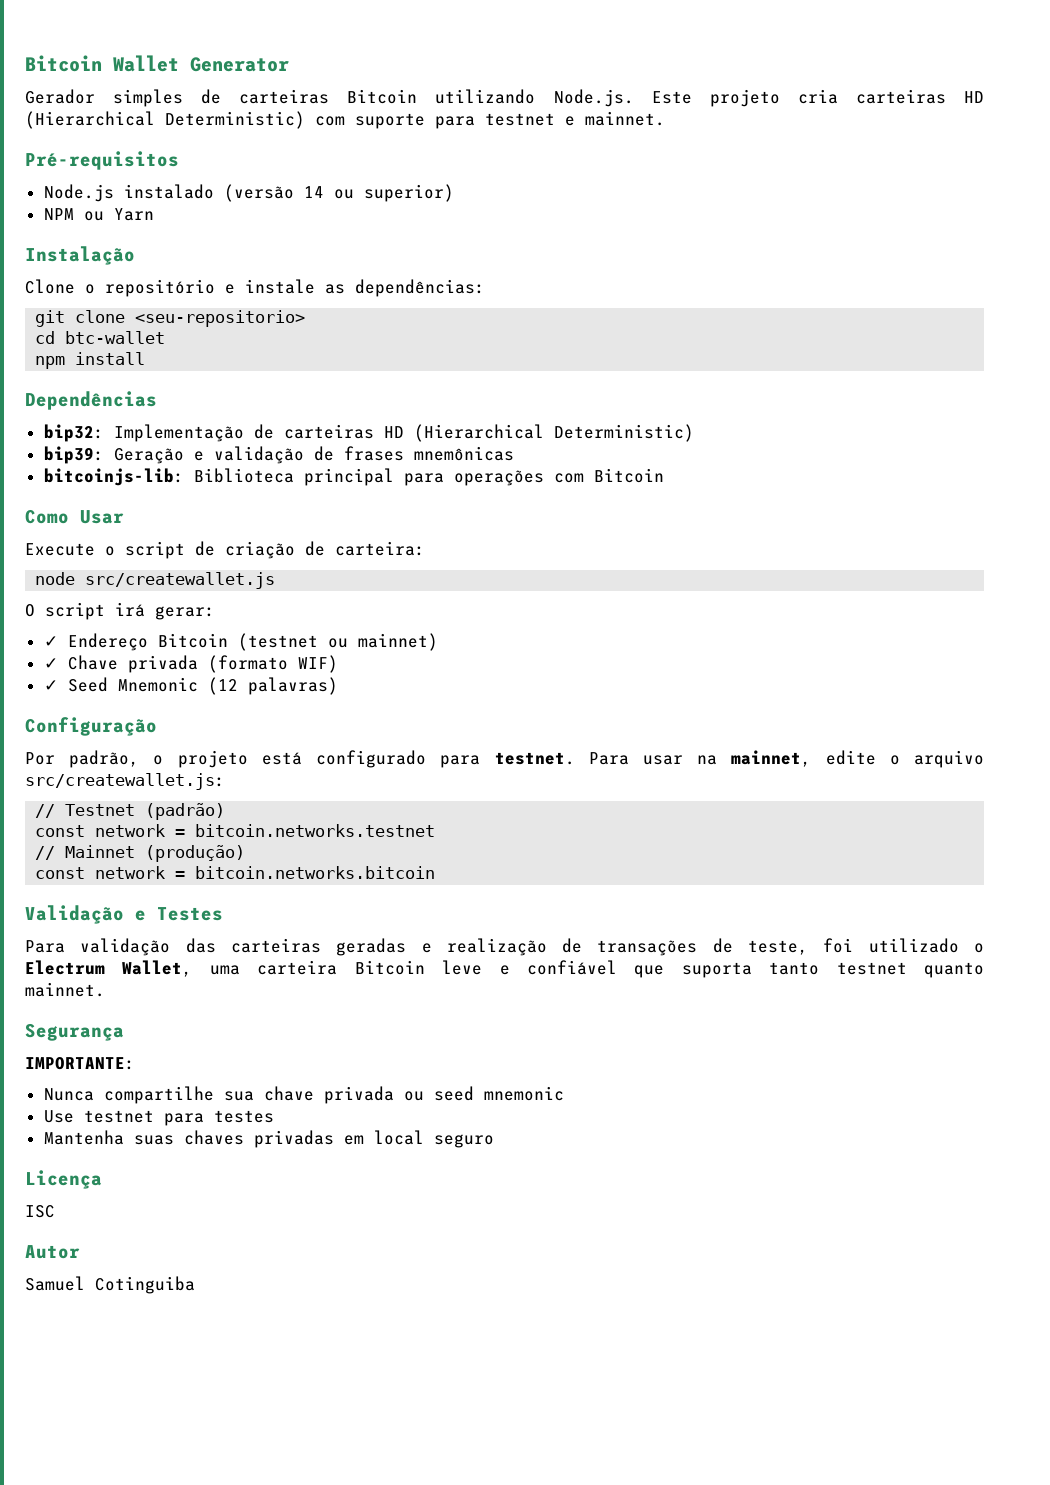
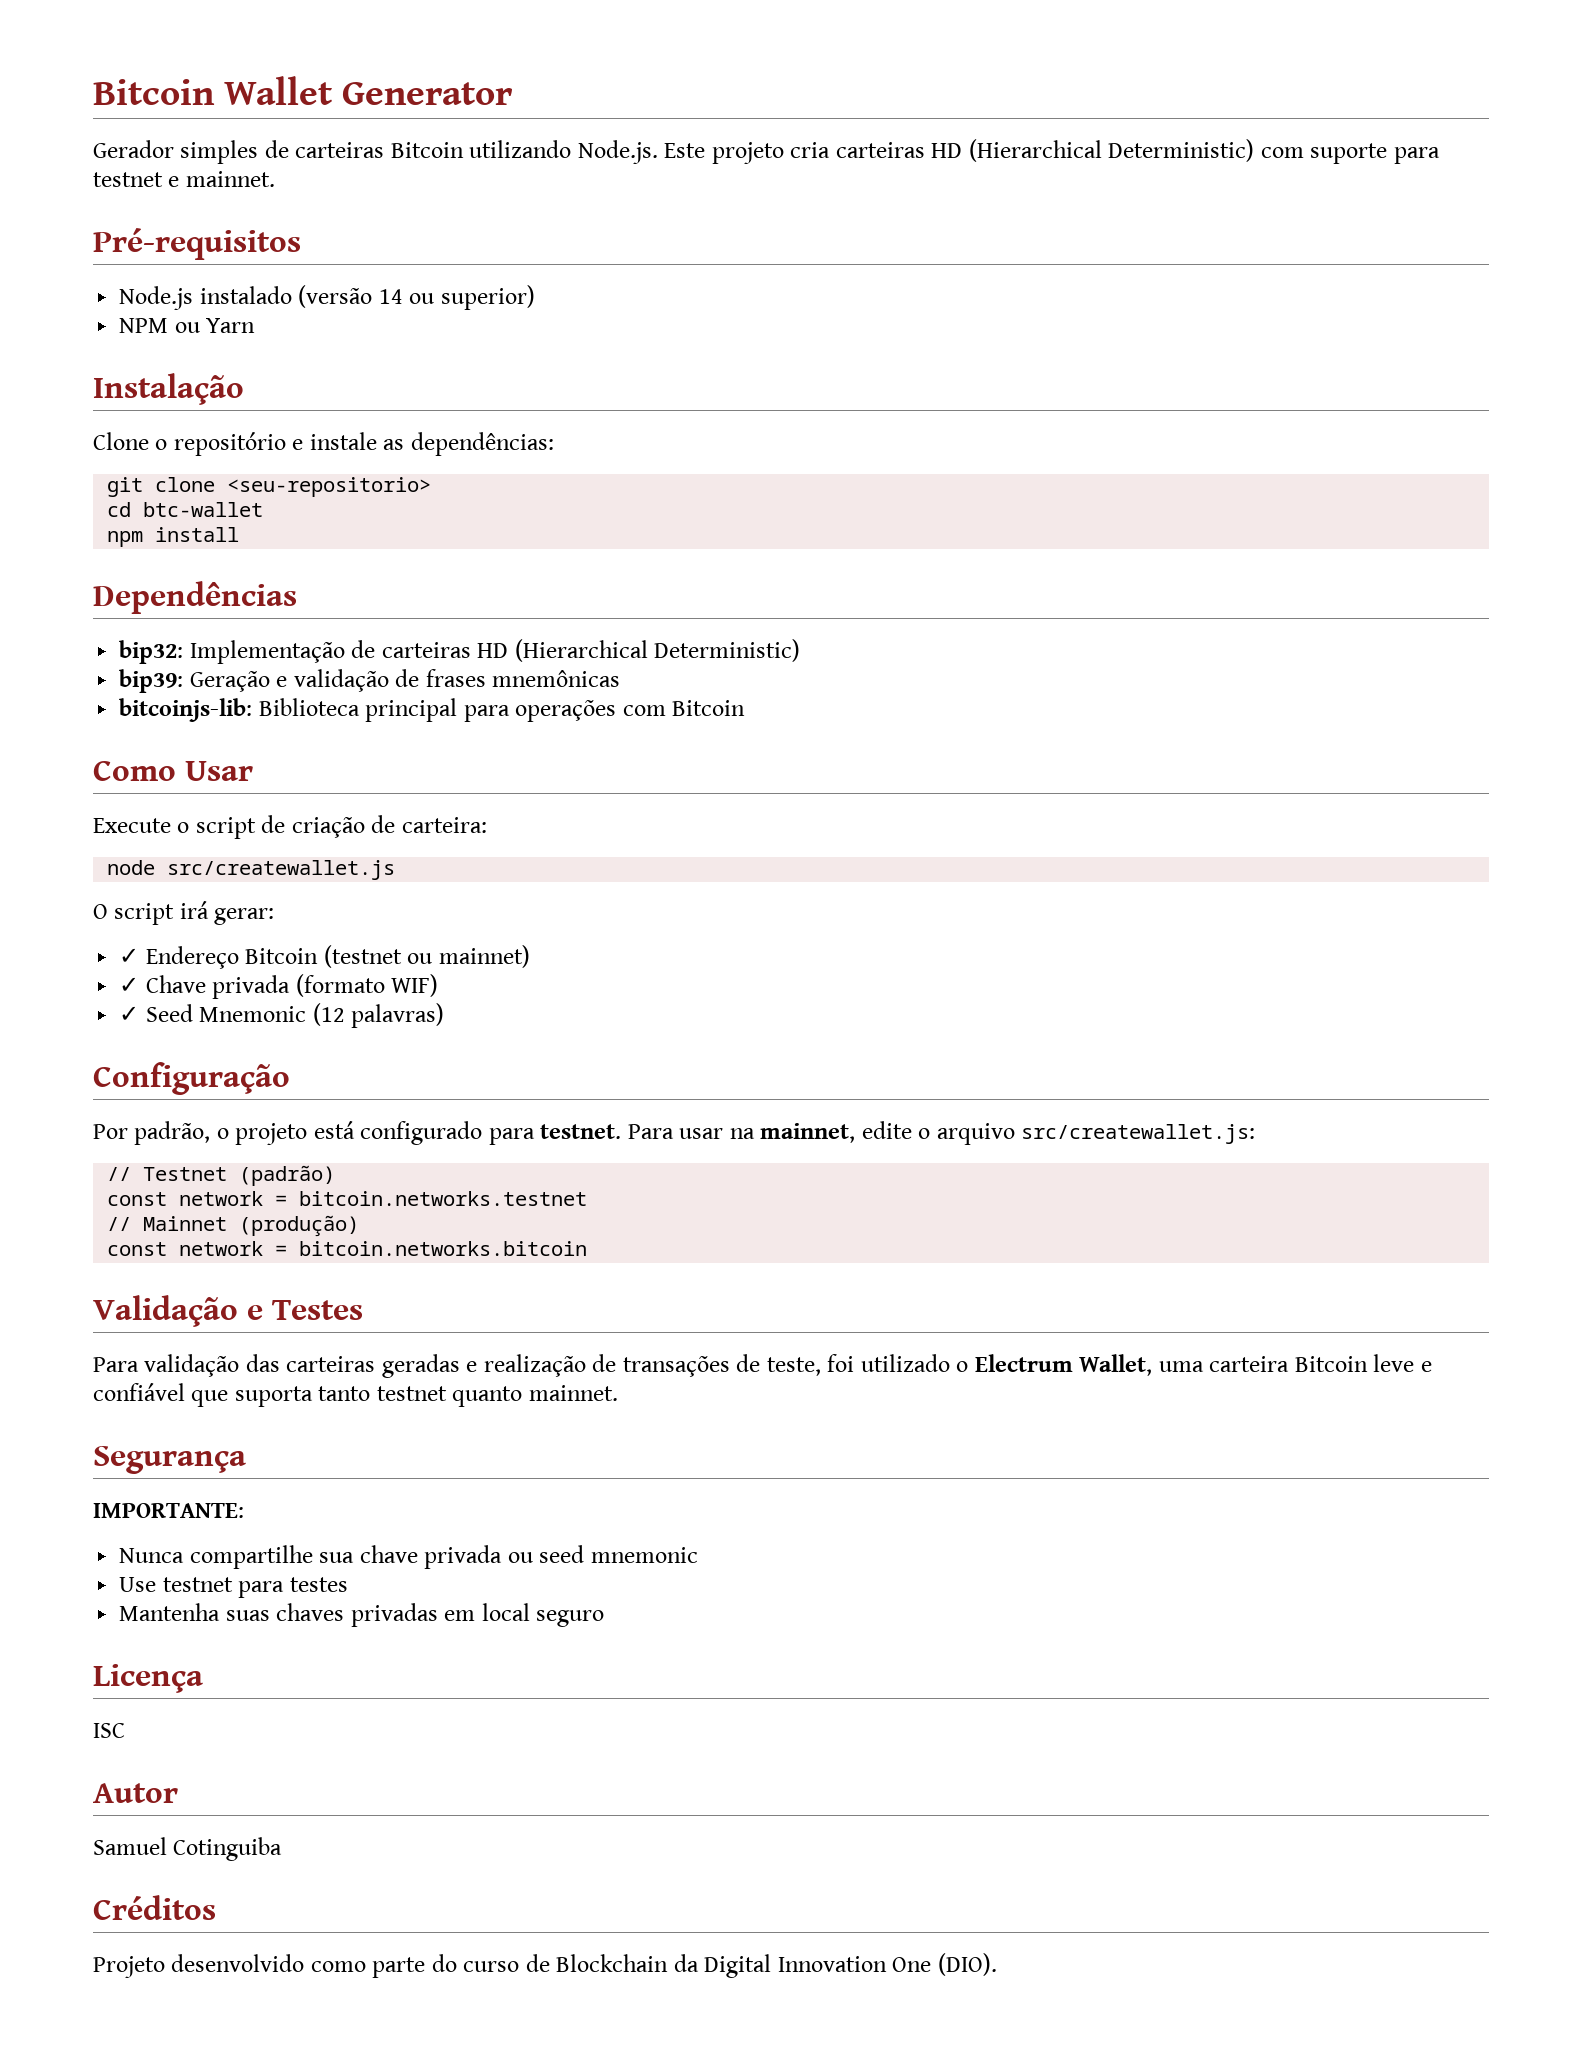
+ Créditos
+ Projeto desenvolvido como parte do curso de Blockchain da Digital Innovation One (DIO).

